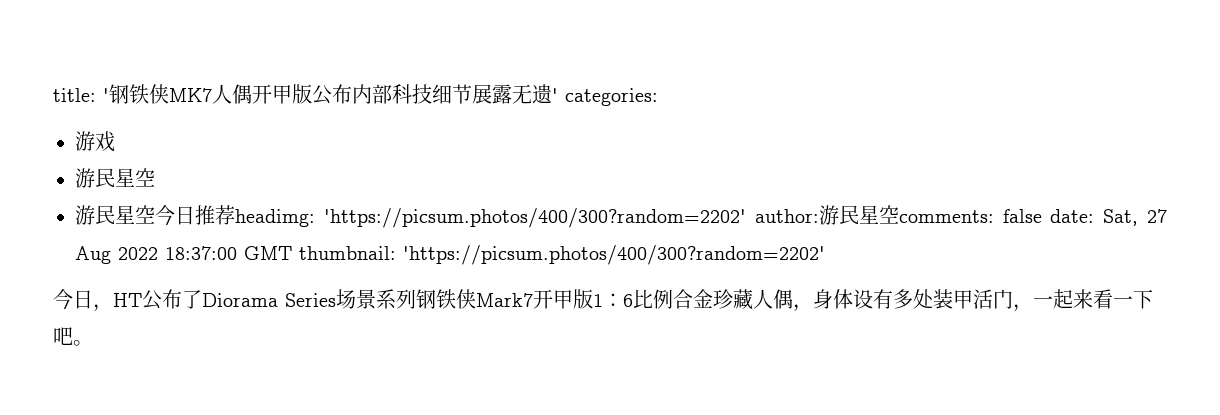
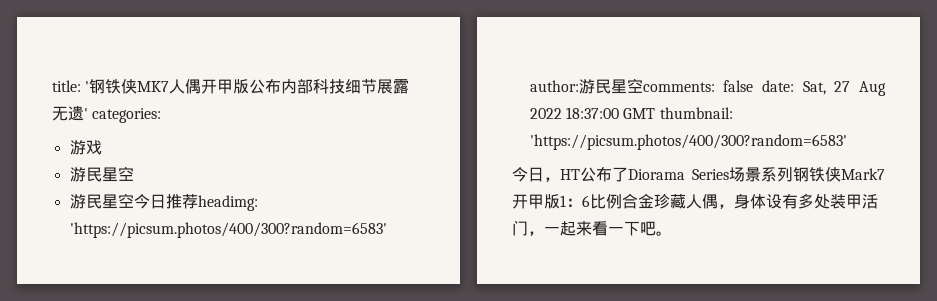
- 游民星空今日推荐headimg: 'https://picsum.photos/400/300?random=2202' author:游民星空comments: false date: Sat, 27 Aug 2022 18:37:00 GMT thumbnail: 'https://picsum.photos/400/300?random=2202'
+ 游民星空今日推荐headimg: 'https://picsum.photos/400/300?random=6583' author:游民星空comments: false date: Sat, 27 Aug 2022 18:37:00 GMT thumbnail: 'https://picsum.photos/400/300?random=6583'

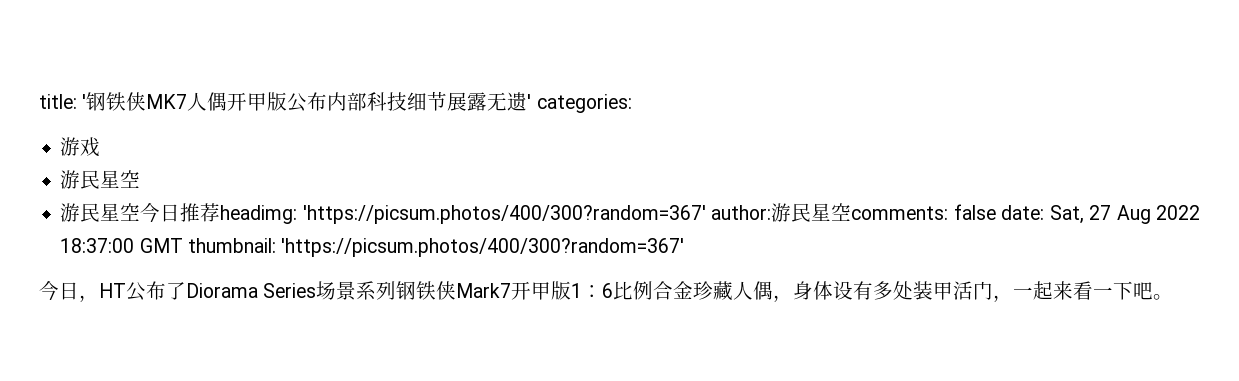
- 游民星空今日推荐headimg: 'https://picsum.photos/400/300?random=6583' author:游民星空comments: false date: Sat, 27 Aug 2022 18:37:00 GMT thumbnail: 'https://picsum.photos/400/300?random=6583'
+ 游民星空今日推荐headimg: 'https://picsum.photos/400/300?random=367' author:游民星空comments: false date: Sat, 27 Aug 2022 18:37:00 GMT thumbnail: 'https://picsum.photos/400/300?random=367'

